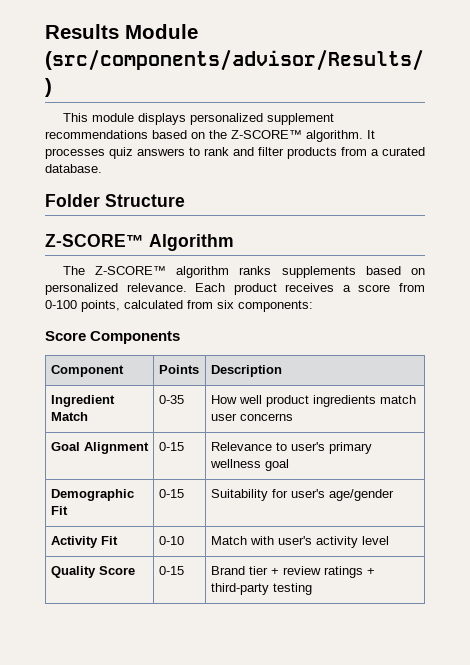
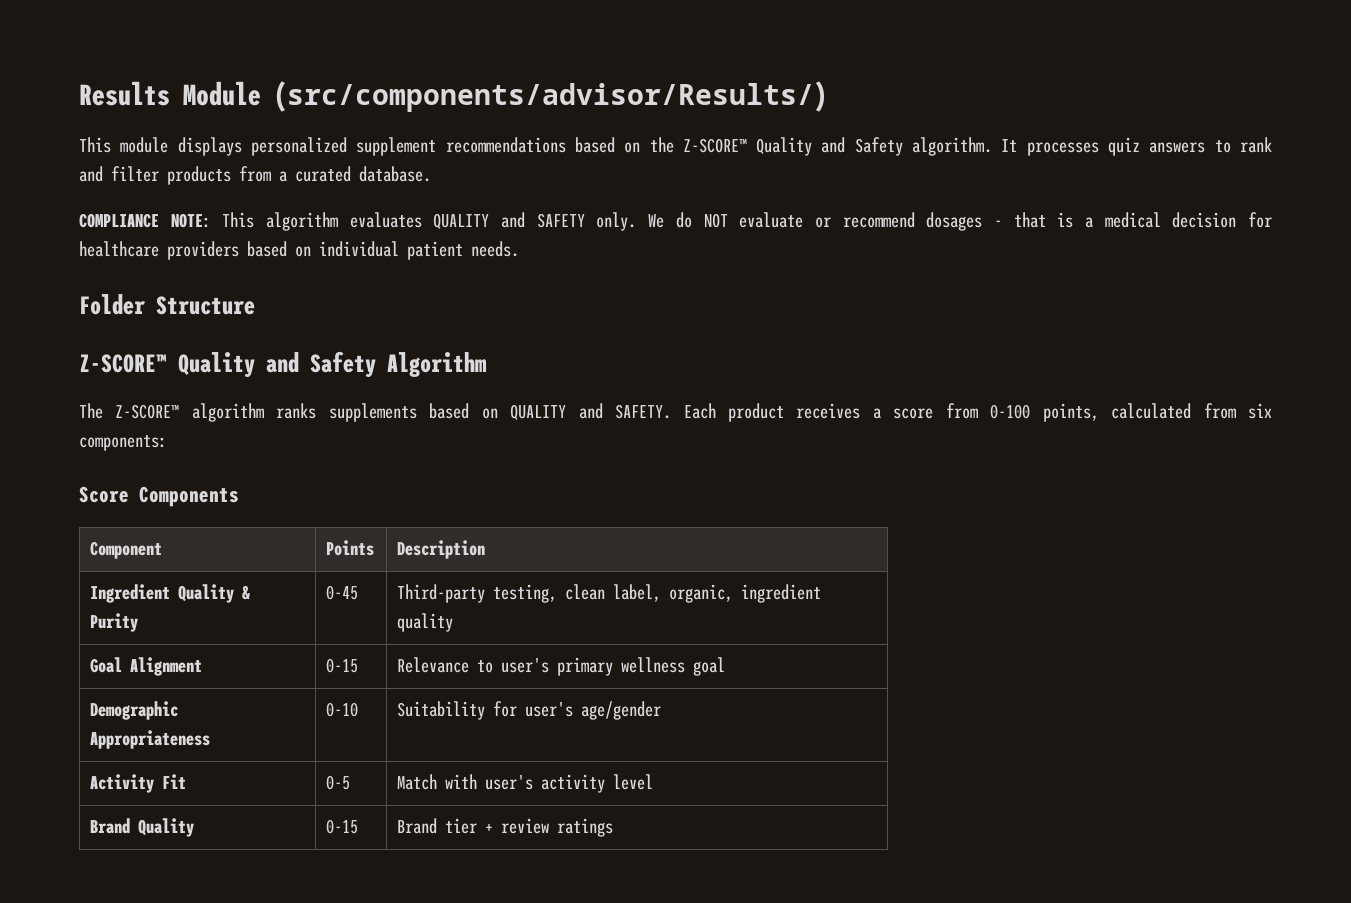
- This module displays personalized supplement recommendations based on the Z-SCORE™ algorithm.
+ This module displays personalized supplement recommendations based on the Z-SCORE™ Quality and Safety algorithm.
+ COMPLIANCE NOTE: This algorithm evaluates QUALITY and SAFETY only. We do NOT evaluate or recommend dosages - that is a medical decision for healthcare providers based on individual patient needs.
- Z-SCORE™ Algorithm
+ Z-SCORE™ Quality and Safety Algorithm
- The Z-SCORE™ algorithm ranks supplements based on personalized relevance.
+ The Z-SCORE™ algorithm ranks supplements based on QUALITY and SAFETY.
- Ingredient Match | 0-35 | How well product ingredients match user concerns
+ Ingredient Quality & Purity | 0-45 | Third-party testing, clean label, organic, ingredient quality
- Demographic Fit | 0-15 | Suitability for user's age/gender
+ Demographic Appropriateness | 0-10 | Suitability for user's age/gender
- Activity Fit | 0-10 | Match with user's activity level
+ Activity Fit | 0-5 | Match with user's activity level
- Quality Score | 0-15 | Brand tier + review ratings + third-party testing
+ Brand Quality | 0-15 | Brand tier + review ratings

